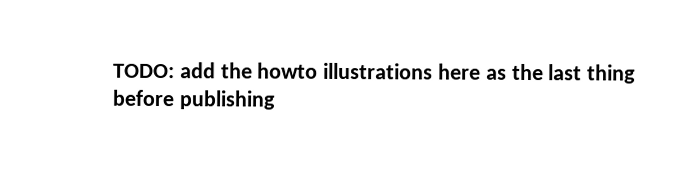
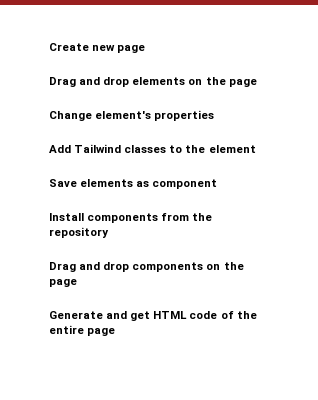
- TODO: add the howto illustrations here as the last thing before publishing
+ Create new page
+ Drag and drop elements on the page
+ Change element's properties
+ Add Tailwind classes to the element
+ Save elements as component
+ Install components from the repository
+ Drag and drop components on the page
+ Generate and get HTML code of the entire page

